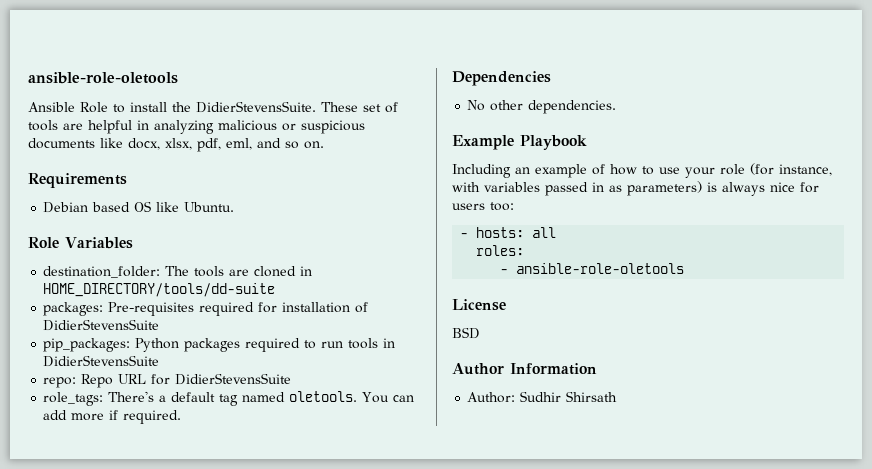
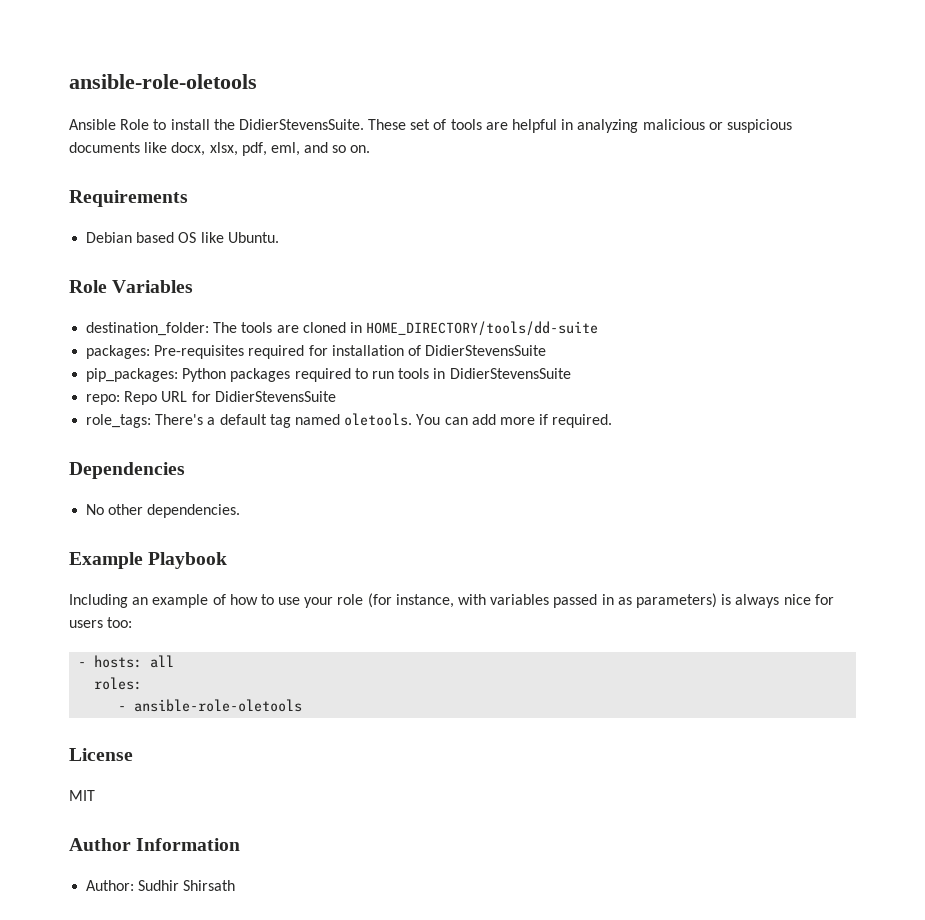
- BSD
+ MIT

